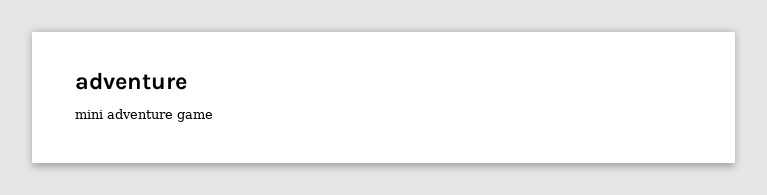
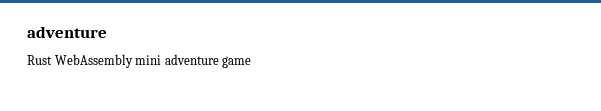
- mini adventure game
+ Rust WebAssembly mini adventure game

